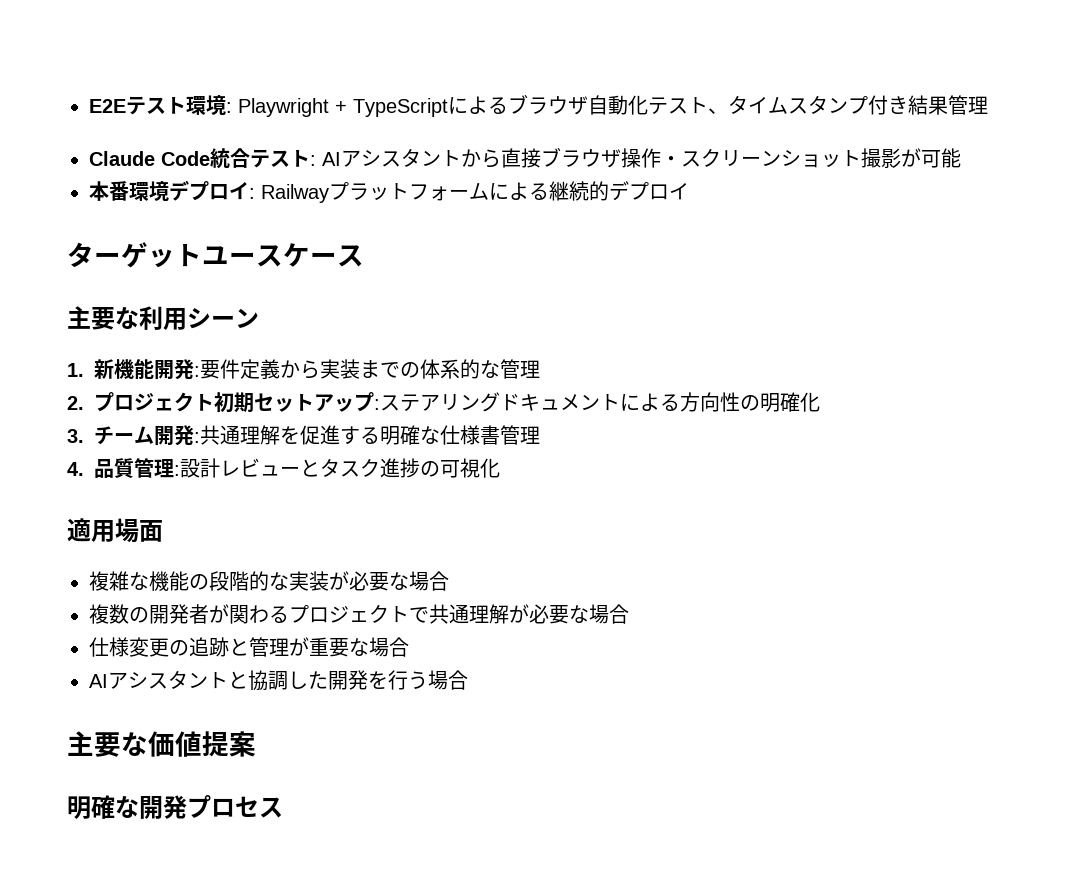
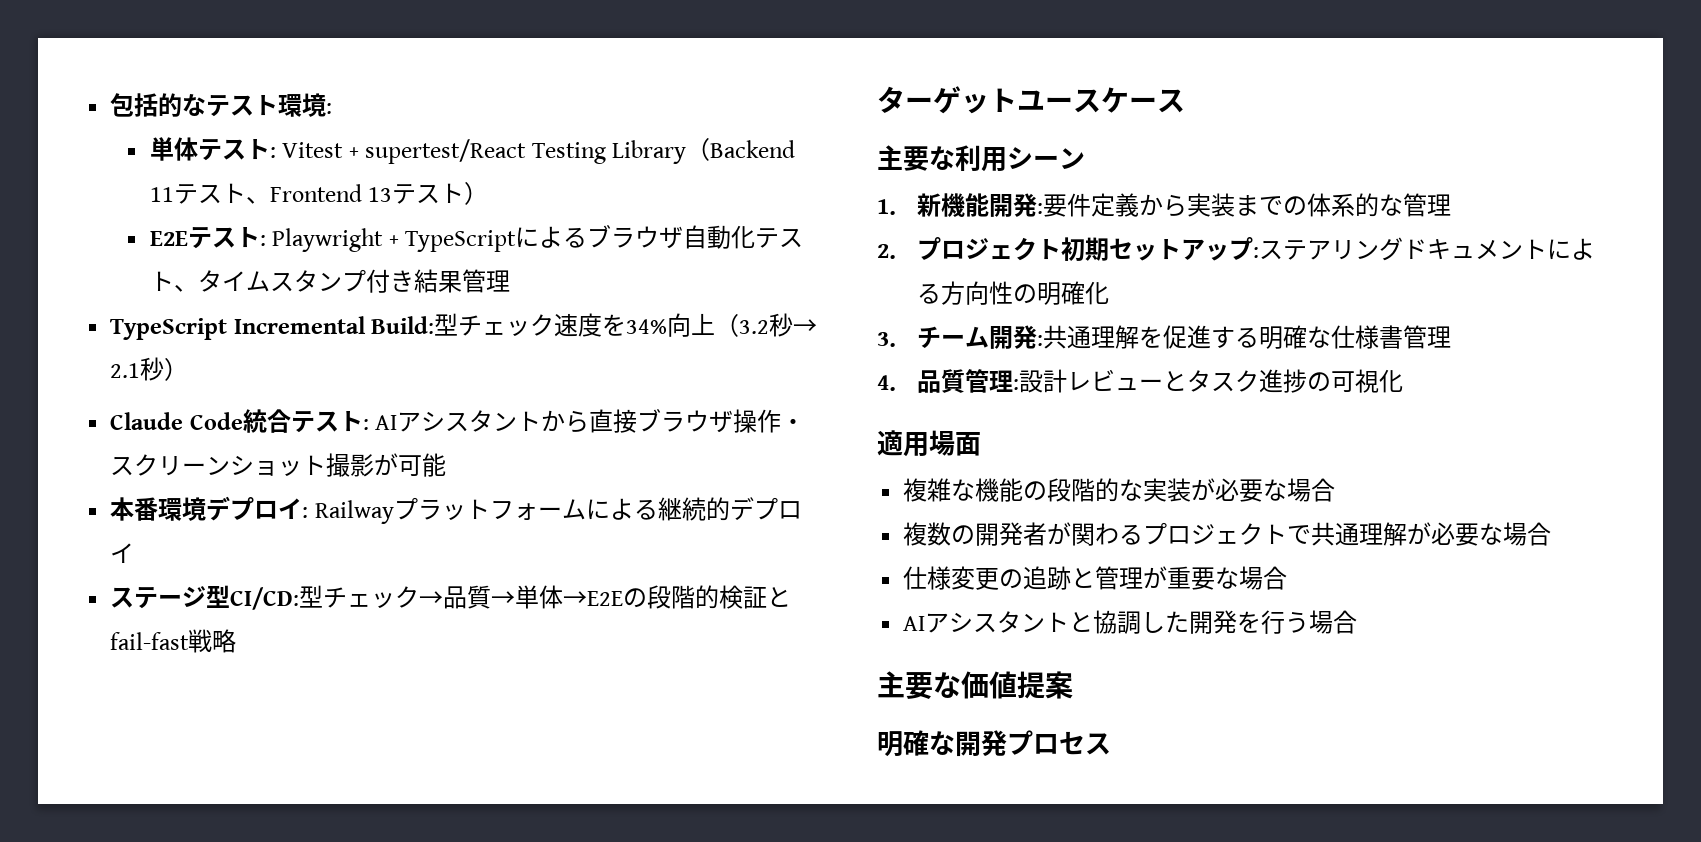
- E2Eテスト環境: Playwright + TypeScriptによるブラウザ自動化テスト、タイムスタンプ付き結果管理
+ 包括的なテスト環境:
+ 単体テスト: Vitest + supertest/React Testing Library（Backend 11テスト、Frontend 13テスト）
+ E2Eテスト: Playwright + TypeScriptによるブラウザ自動化テスト、タイムスタンプ付き結果管理
+ TypeScript Incremental Build:型チェック速度を34%向上（3.2秒→ 2.1秒）
+ ステージ型CI/CD:型チェック→品質→単体→E2Eの段階的検証とfail-fast戦略

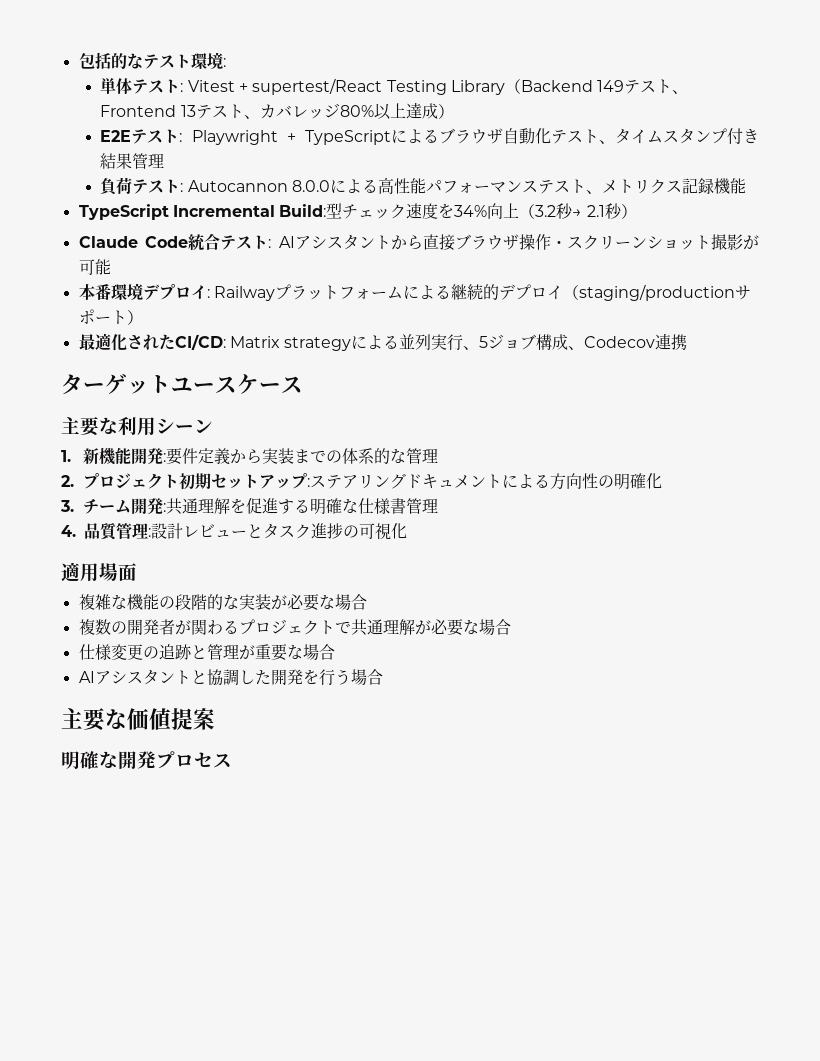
- 単体テスト: Vitest + supertest/React Testing Library（Backend 11テスト、Frontend 13テスト）
+ 単体テスト: Vitest + supertest/React Testing Library（Backend 149テスト、Frontend 13テスト、カバレッジ80%以上達成）
+ 負荷テスト: Autocannon 8.0.0による高性能パフォーマンステスト、メトリクス記録機能
- 本番環境デプロイ: Railwayプラットフォームによる継続的デプロイ
- ステージ型CI/CD:型チェック→品質→単体→E2Eの段階的検証とfail-fast戦略
+ 本番環境デプロイ: Railwayプラットフォームによる継続的デプロイ（staging/productionサポート）
+ 最適化されたCI/CD: Matrix strategyによる並列実行、5ジョブ構成、Codecov連携

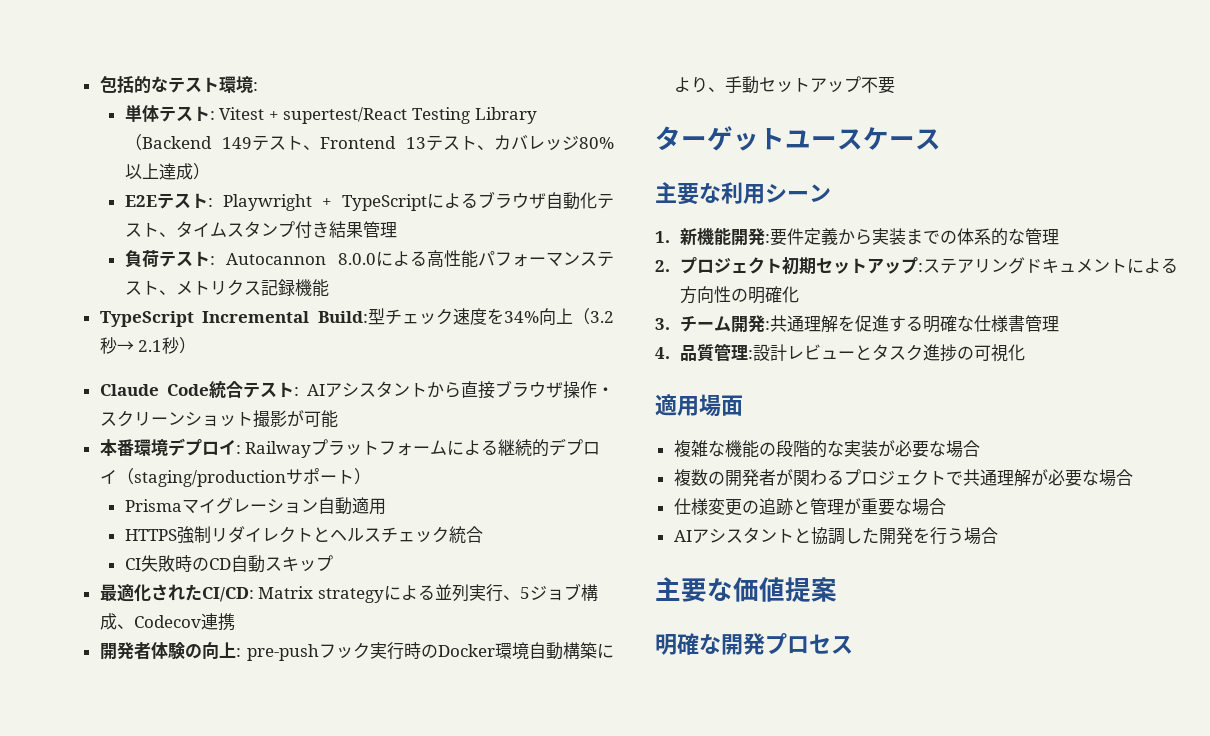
+ Prismaマイグレーション自動適用
+ HTTPS強制リダイレクトとヘルスチェック統合
+ CI失敗時のCD自動スキップ
+ 開発者体験の向上: pre-pushフック実行時のDocker環境自動構築により、手動セットアップ不要

